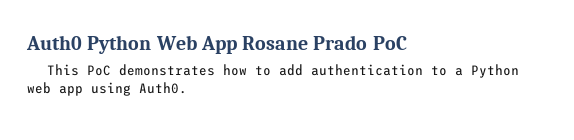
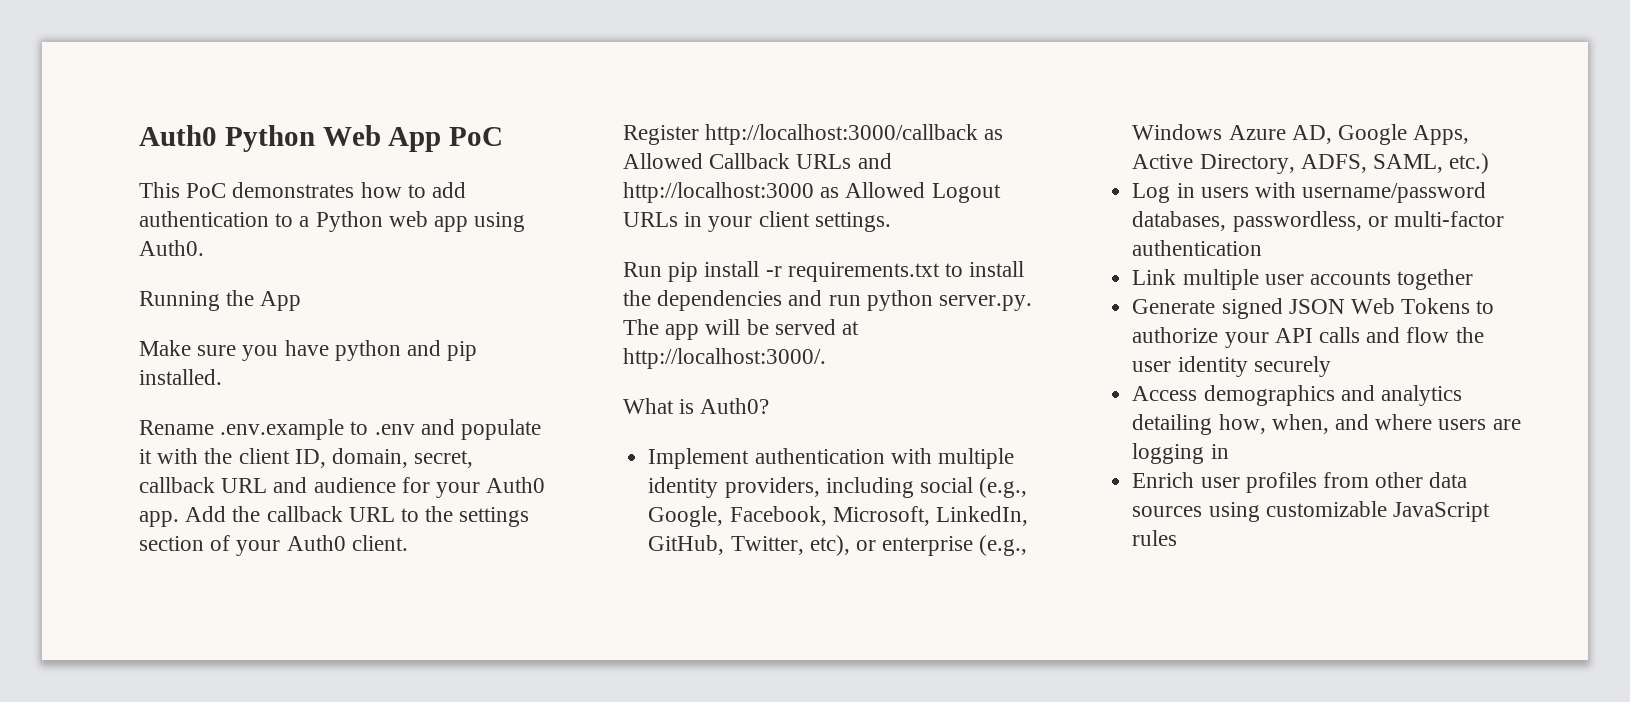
- Auth0 Python Web App Rosane Prado PoC
+ Auth0 Python Web App PoC
+ Running the App
+ Make sure you have python and pip installed.
+ Rename .env.example to .env and populate it with the client ID, domain, secret, callback URL and audience for your Auth0 app. Add the callback URL to the settings section of your Auth0 client.
+ Register http://localhost:3000/callback as Allowed Callback URLs and http://localhost:3000 as Allowed Logout URLs in your client settings.
+ Run pip install -r requirements.txt to install the dependencies and run python server.py. The app will be served at http://localhost:3000/.
+ What is Auth0?
+ Implement authentication with multiple identity providers, including social (e.g., Google, Facebook, Microsoft, LinkedIn, GitHub, Twitter, etc), or enterprise (e.g., Windows Azure AD, Google Apps, Active Directory, ADFS, SAML, etc.)
+ Log in users with username/password databases, passwordless, or multi-factor authentication
+ Link multiple user accounts together
+ Generate signed JSON Web Tokens to authorize your API calls and flow the user identity securely
+ Access demographics and analytics detailing how, when, and where users are logging in
+ Enrich user profiles from other data sources using customizable JavaScript rules

